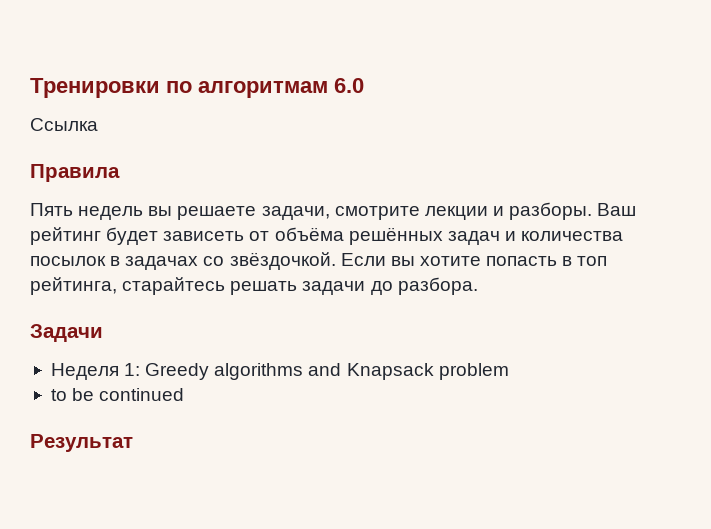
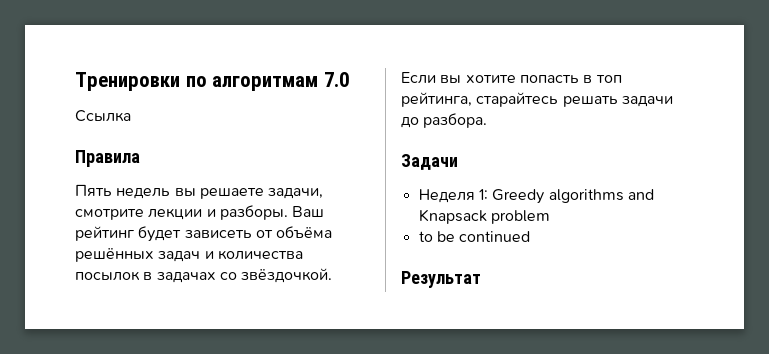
- Тренировки по алгоритмам 6.0
+ Тренировки по алгоритмам 7.0

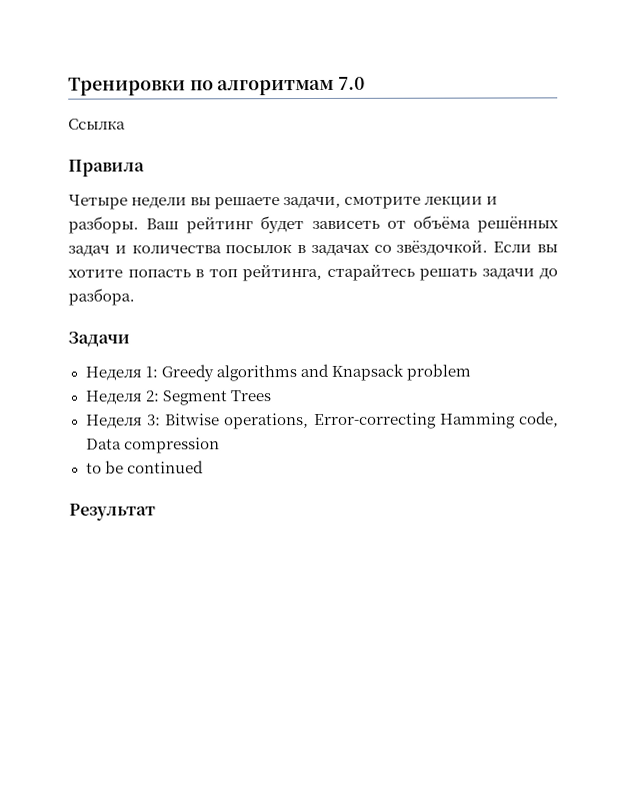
- Пять недель вы решаете задачи, смотрите лекции и разборы.
+ Четыре недели вы решаете задачи, смотрите лекции и разборы.
+ Неделя 2: Segment Trees
+ Неделя 3: Bitwise operations, Error-correcting Hamming code, Data compression

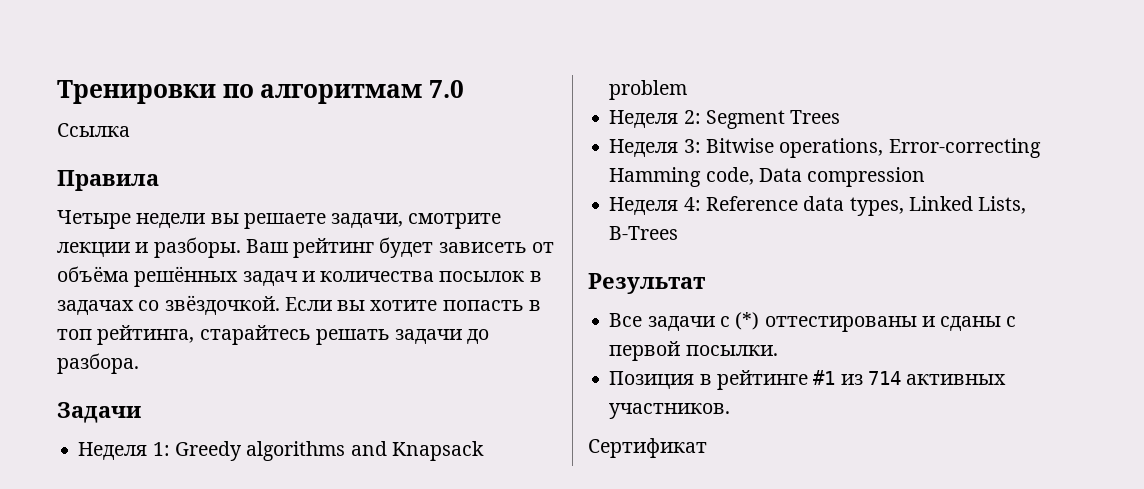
- to be continued
+ Неделя 4: Reference data types, Linked Lists, B-Trees
  Результат
+ Все задачи с (*) оттестированы и сданы с первой посылки.
+ Позиция в рейтинге #1 из 714 активных участников.
+ Сертификат

